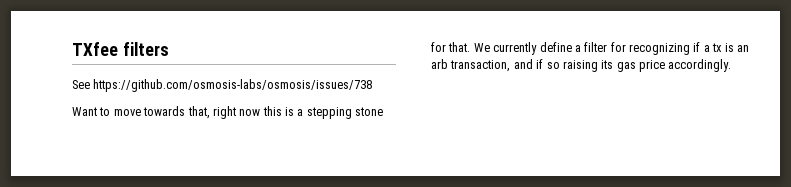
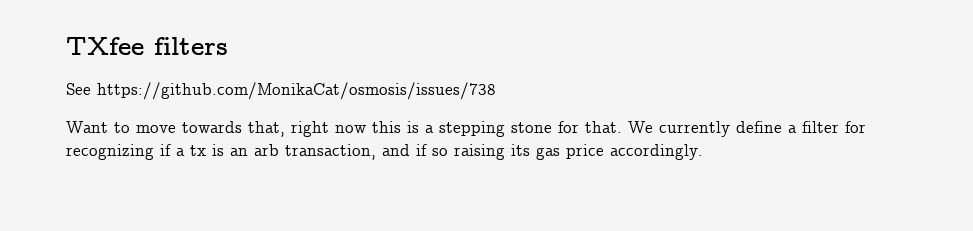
- See https://github.com/osmosis-labs/osmosis/issues/738
+ See https://github.com/MonikaCat/osmosis/issues/738

